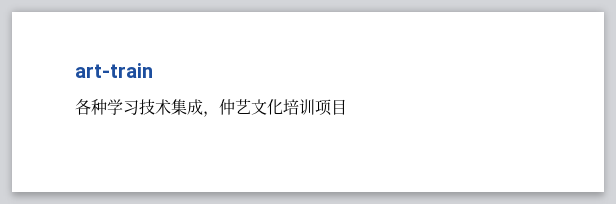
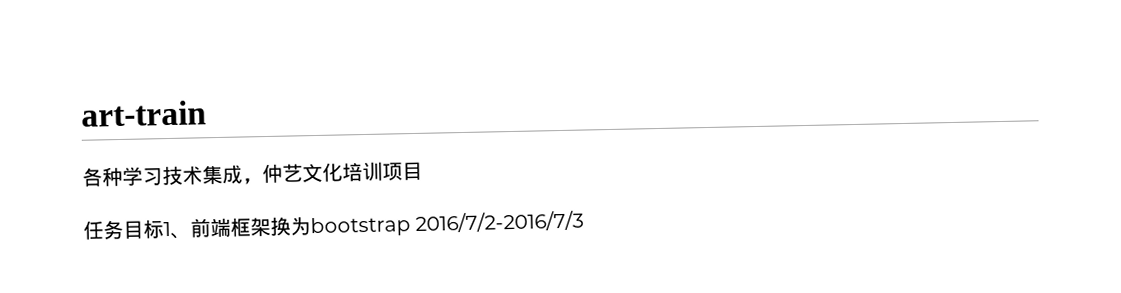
+ 任务目标1、前端框架换为bootstrap 2016/7/2-2016/7/3

